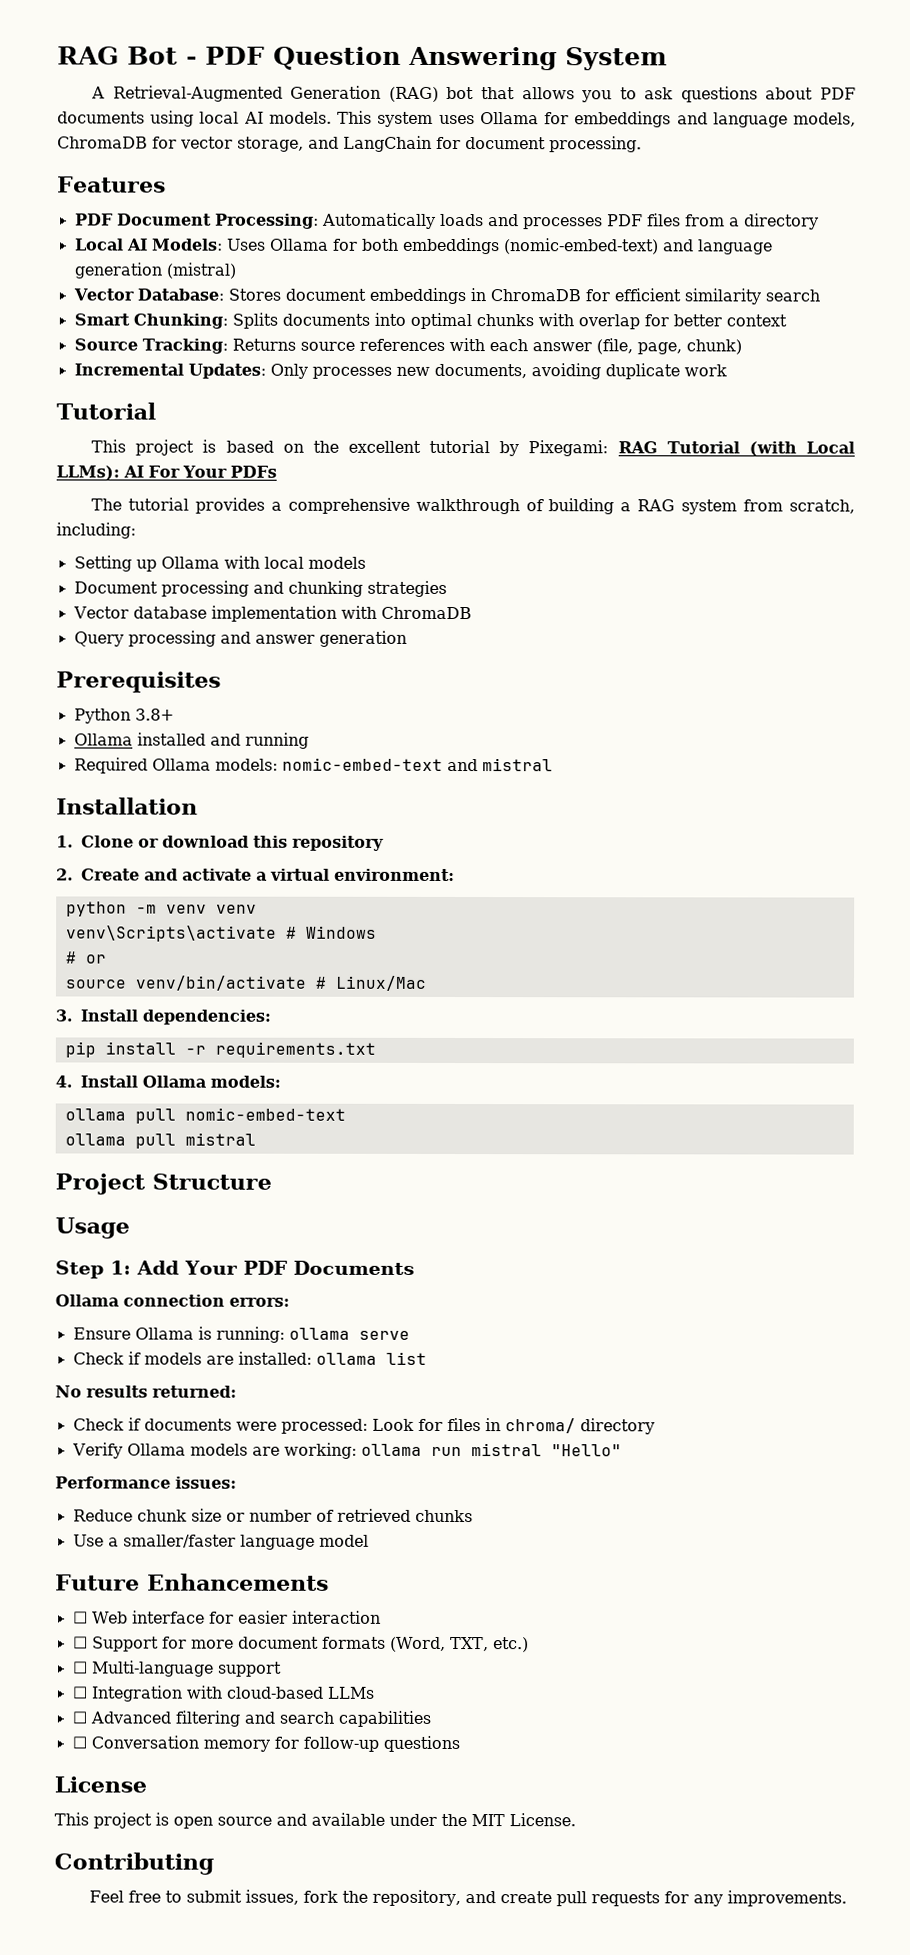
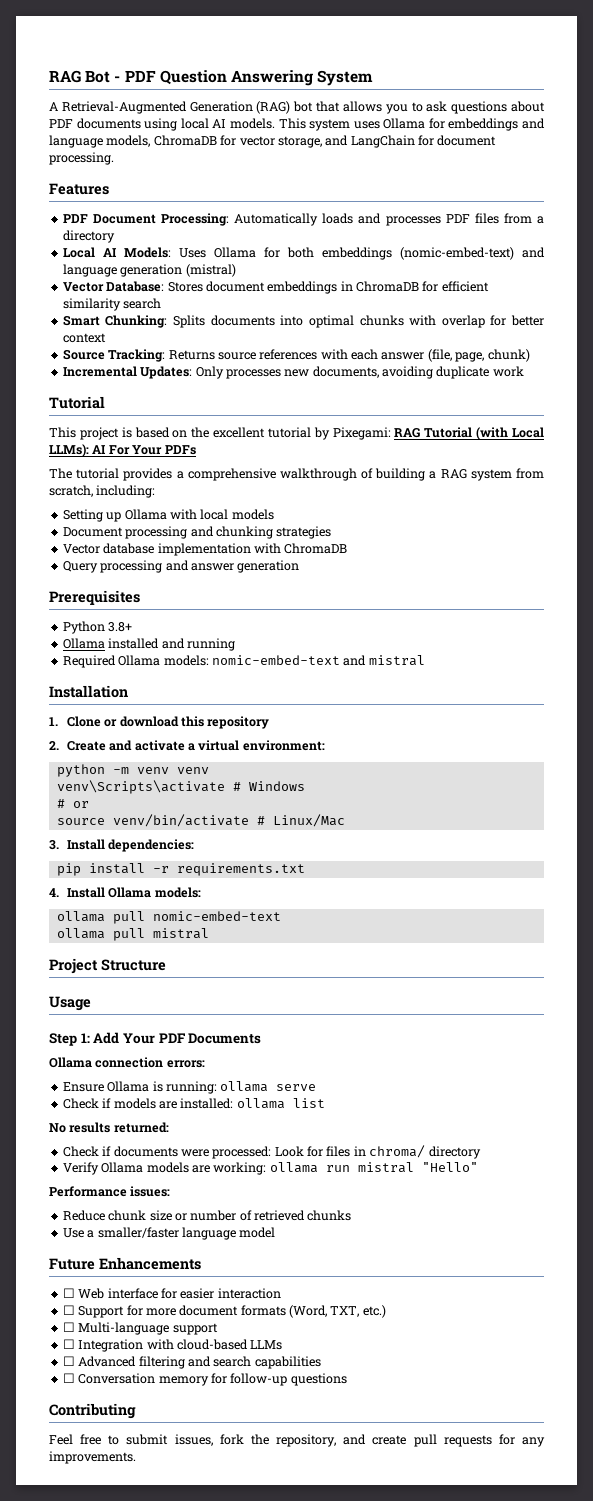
- License
- This project is open source and available under the MIT License.

